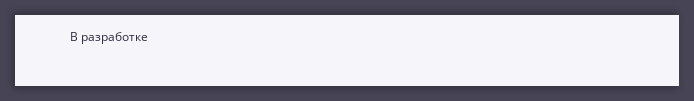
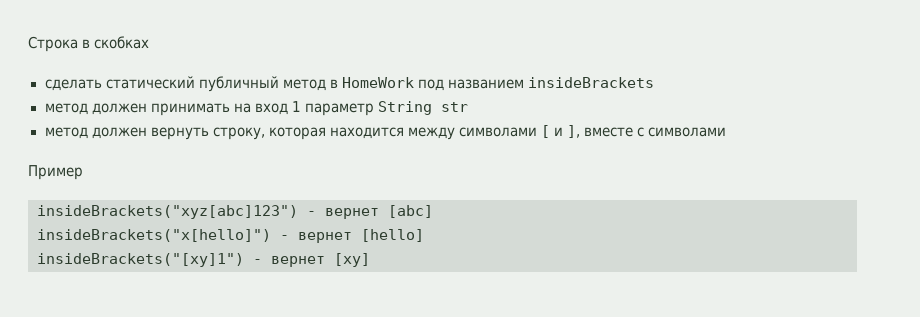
- В разработке
+ Строка в скобках
+ сделать статический публичный метод в HomeWork под названием insideBrackets
+ метод должен принимать на вход 1 параметр String str
+ метод должен вернуть строку, которая находится между символами [ и ], вместе с символами
+ Пример
+ insideBrackets("xyz[abc]123") - вернет [abc]
+ insideBrackets("x[hello]") - вернет [hello]
+ insideBrackets("[xy]1") - вернет [xy]

